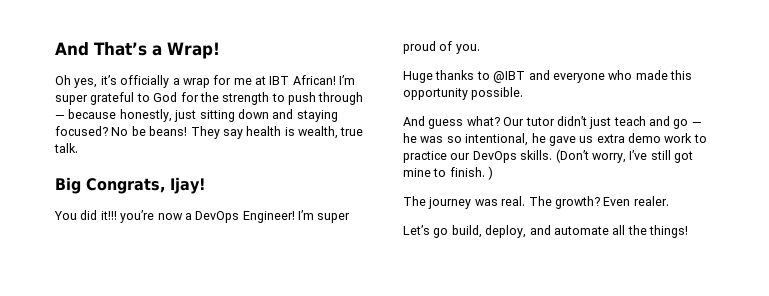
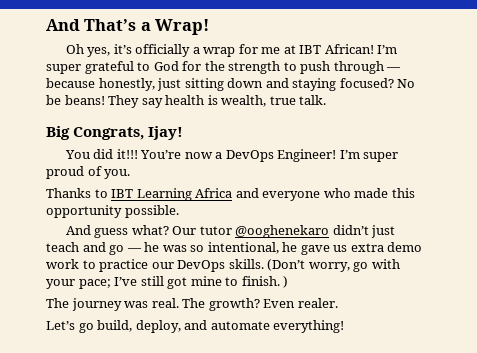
- You did it!!! you’re now a DevOps Engineer!
+ You did it!!! You’re now a DevOps Engineer!
- Huge thanks to @IBT and everyone who made this opportunity possible.
+ Thanks to IBT Learning Africa and everyone who made this opportunity possible.
- Our tutor didn’t just teach and go — he was so intentional, he gave us extra demo work to practice our DevOps skills.
+ Our tutor @ooghenekaro didn’t just teach and go — he was so intentional, he gave us extra demo work to practice our DevOps skills.
- (Don’t worry, I’ve still got mine to finish. )
+ (Don’t worry, go with your pace; I’ve still got mine to finish. )
- Let’s go build, deploy, and automate all the things!
+ Let’s go build, deploy, and automate everything!

